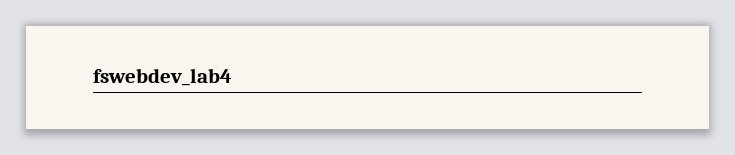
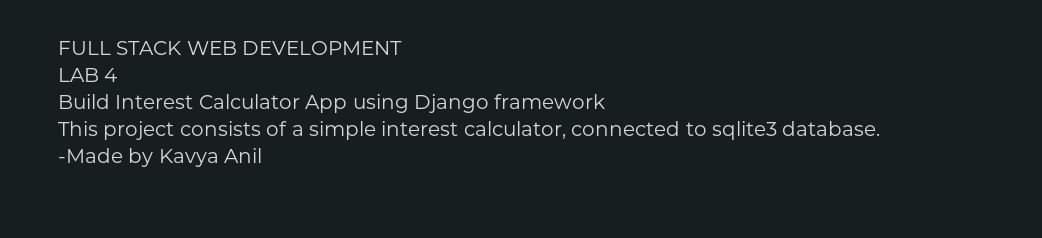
- fswebdev_lab4
+ FULL STACK WEB DEVELOPMENT
+ LAB 4
+ Build Interest Calculator App using Django framework
+ This project consists of a simple interest calculator, connected to sqlite3 database.
+ -Made by Kavya Anil

